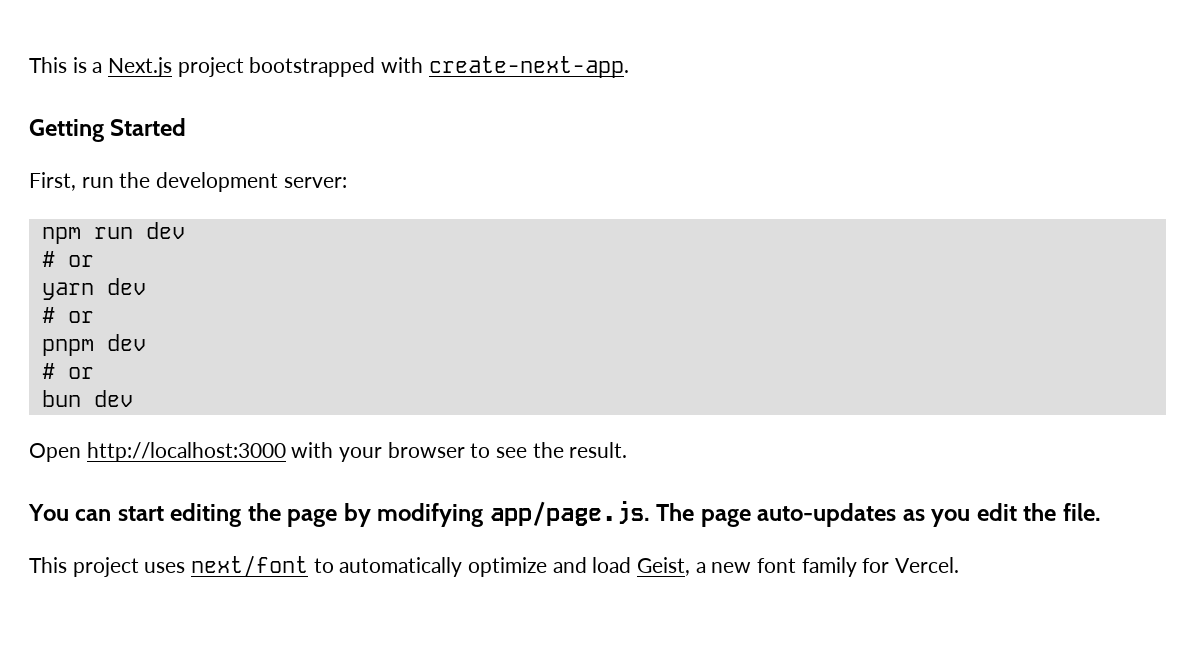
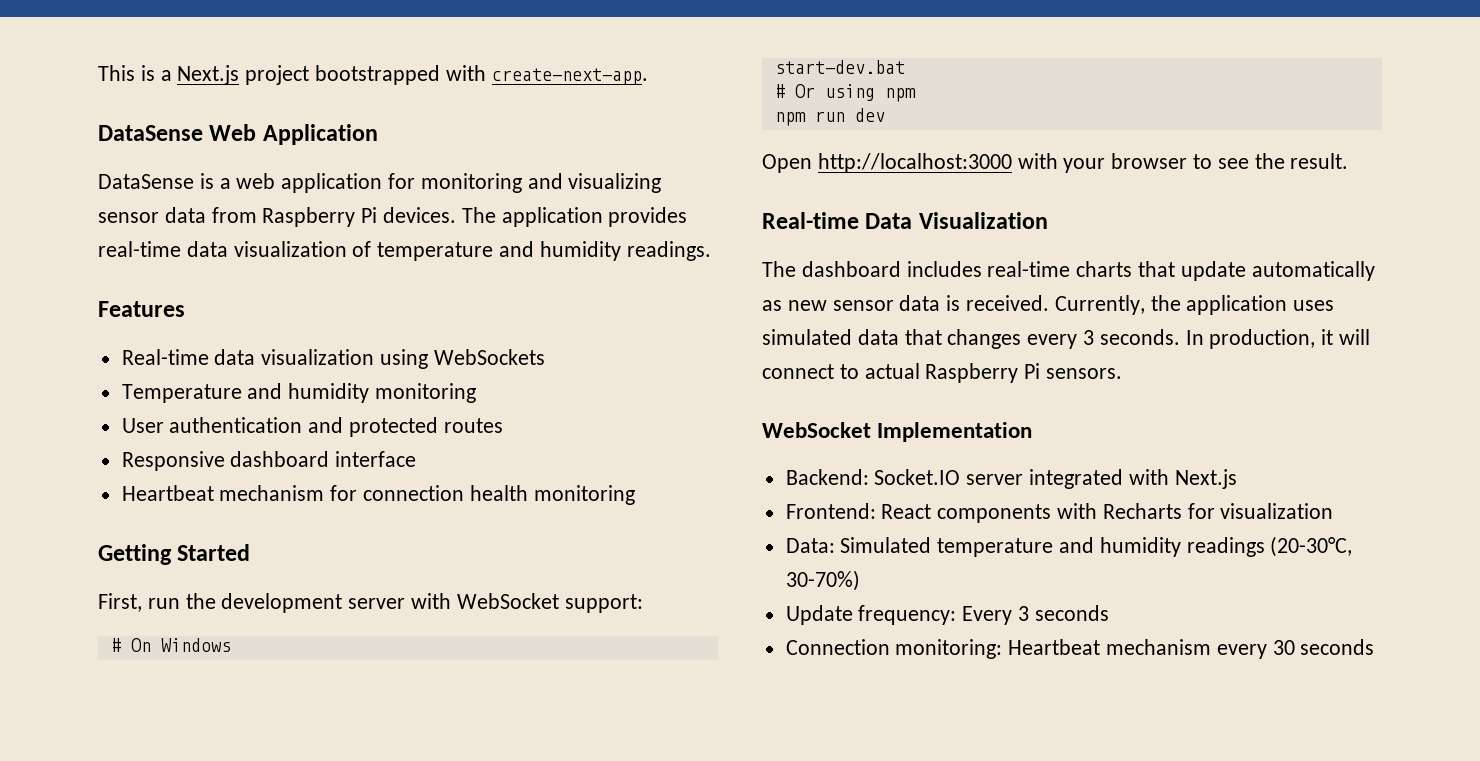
+ DataSense Web Application
+ DataSense is a web application for monitoring and visualizing sensor data from Raspberry Pi devices. The application provides real-time data visualization of temperature and humidity readings.
+ Features
+ Real-time data visualization using WebSockets
+ Temperature and humidity monitoring
+ User authentication and protected routes
+ Responsive dashboard interface
+ Heartbeat mechanism for connection health monitoring
- First, run the development server:
+ First, run the development server with WebSocket support:
+ # On Windows
+ start-dev.bat
+ # Or using npm
  npm run dev
- # or
- yarn dev
- # or
- pnpm dev
- # or
- bun dev
- You can start editing the page by modifying app/page.js. The page auto-updates as you edit the file.
- This project uses next/font to automatically optimize and load Geist, a new font family for Vercel.
+ Real-time Data Visualization
+ The dashboard includes real-time charts that update automatically as new sensor data is received. Currently, the application uses simulated data that changes every 3 seconds. In production, it will connect to actual Raspberry Pi sensors.
+ WebSocket Implementation
+ Backend: Socket.IO server integrated with Next.js
+ Frontend: React components with Recharts for visualization
+ Data: Simulated temperature and humidity readings (20-30°C, 30-70%)
+ Update frequency: Every 3 seconds
+ Connection monitoring: Heartbeat mechanism every 30 seconds

